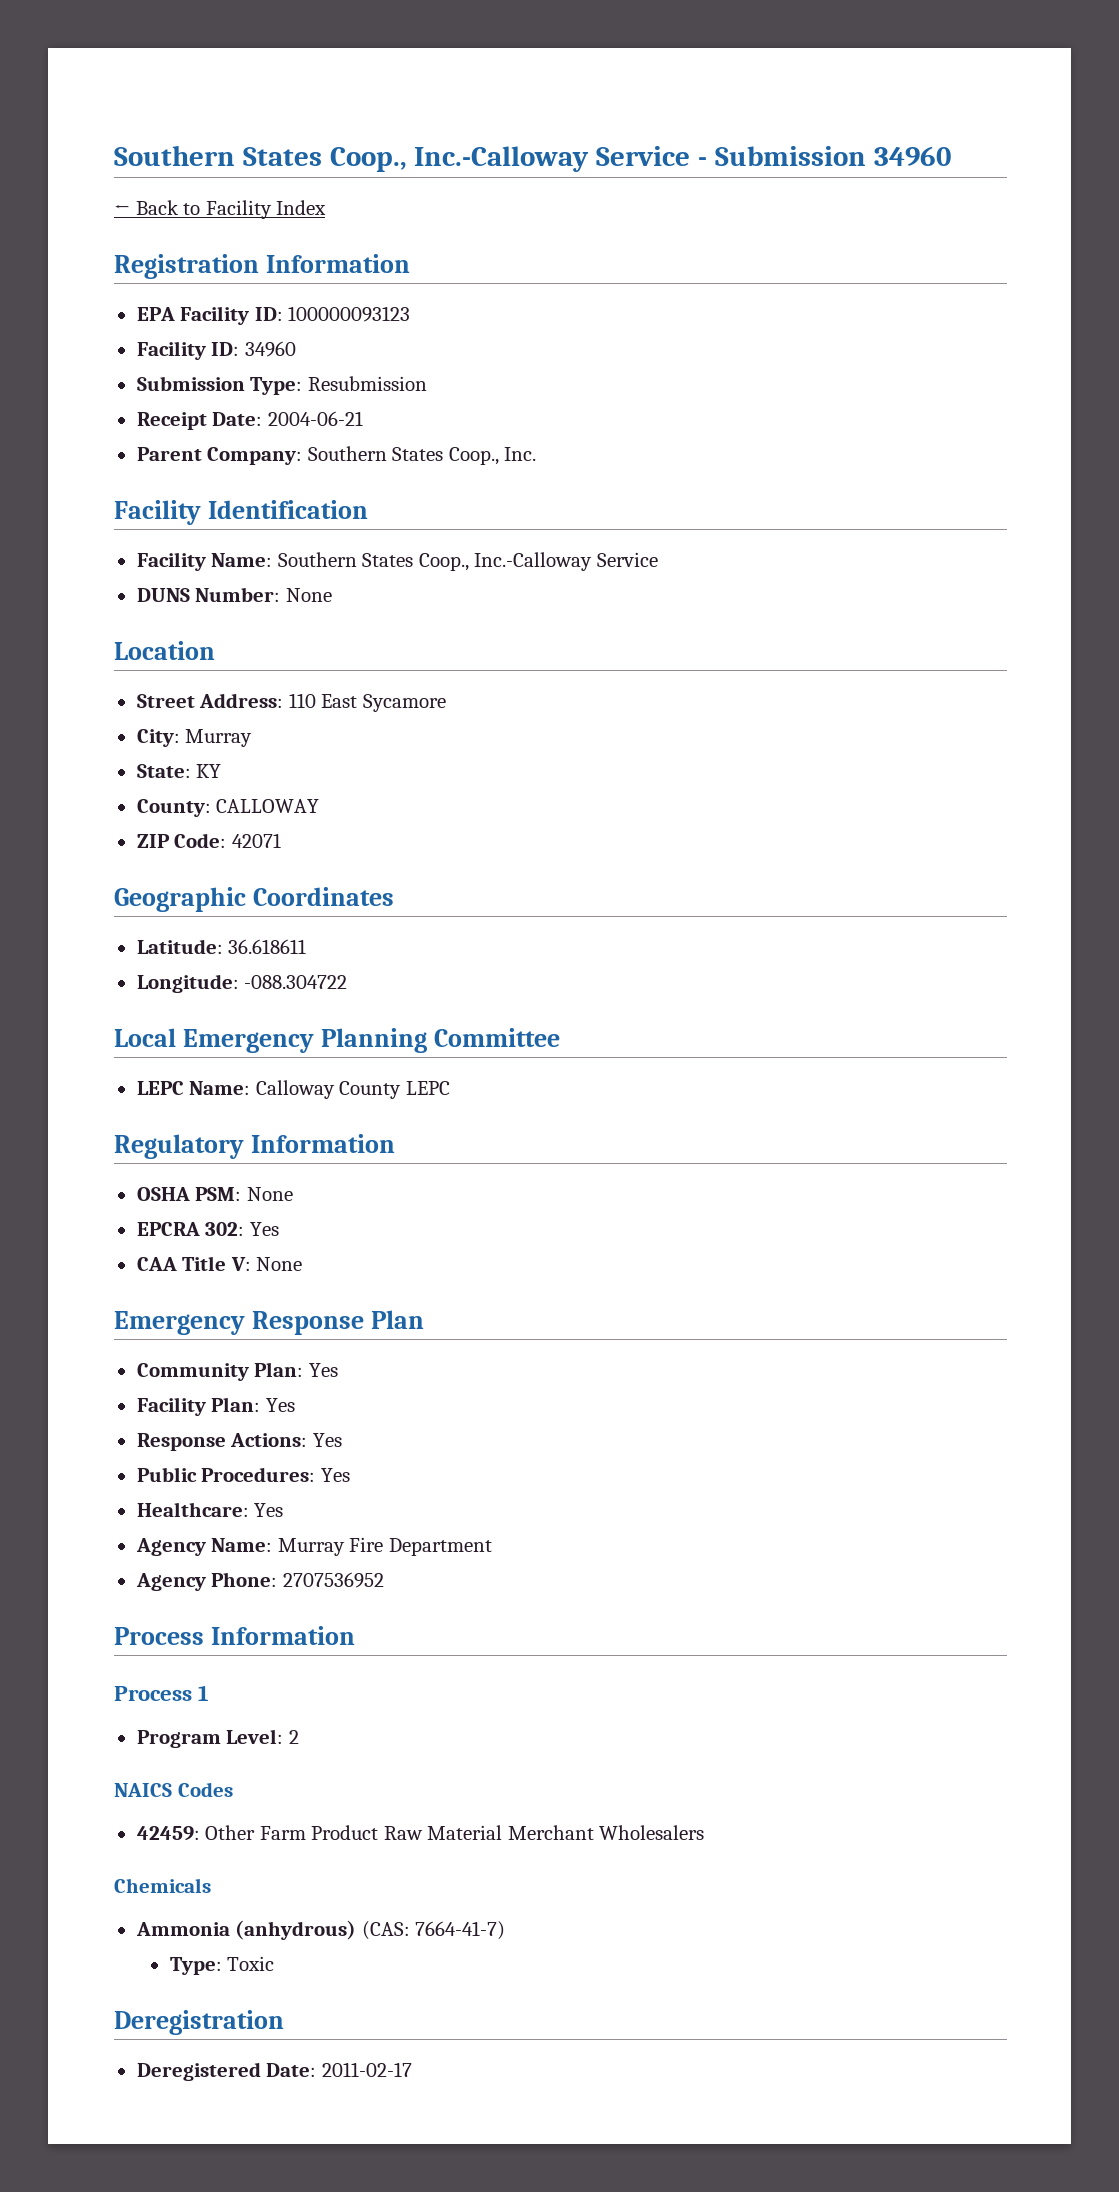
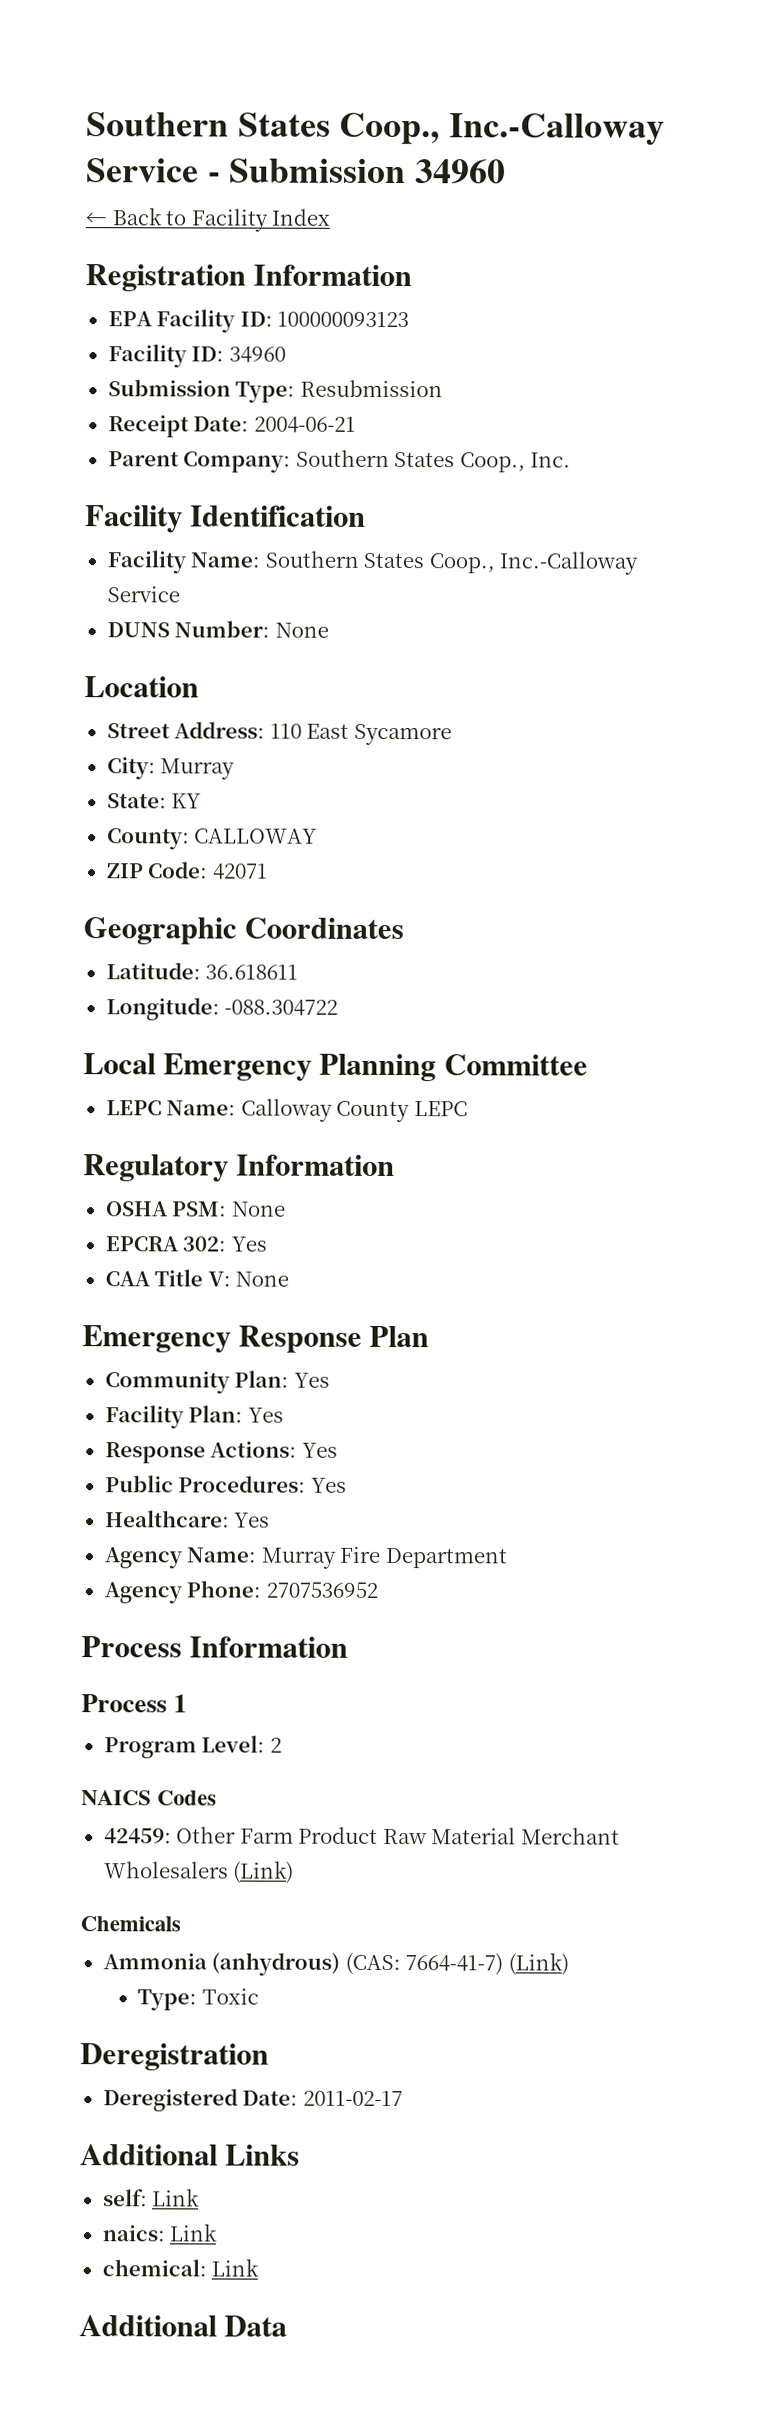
- 42459: Other Farm Product Raw Material Merchant Wholesalers
+ 42459: Other Farm Product Raw Material Merchant Wholesalers (Link)
- Ammonia (anhydrous) (CAS: 7664-41-7)
+ Ammonia (anhydrous) (CAS: 7664-41-7) (Link)
+ Additional Links
+ self: Link
+ naics: Link
+ chemical: Link
+ Additional Data

